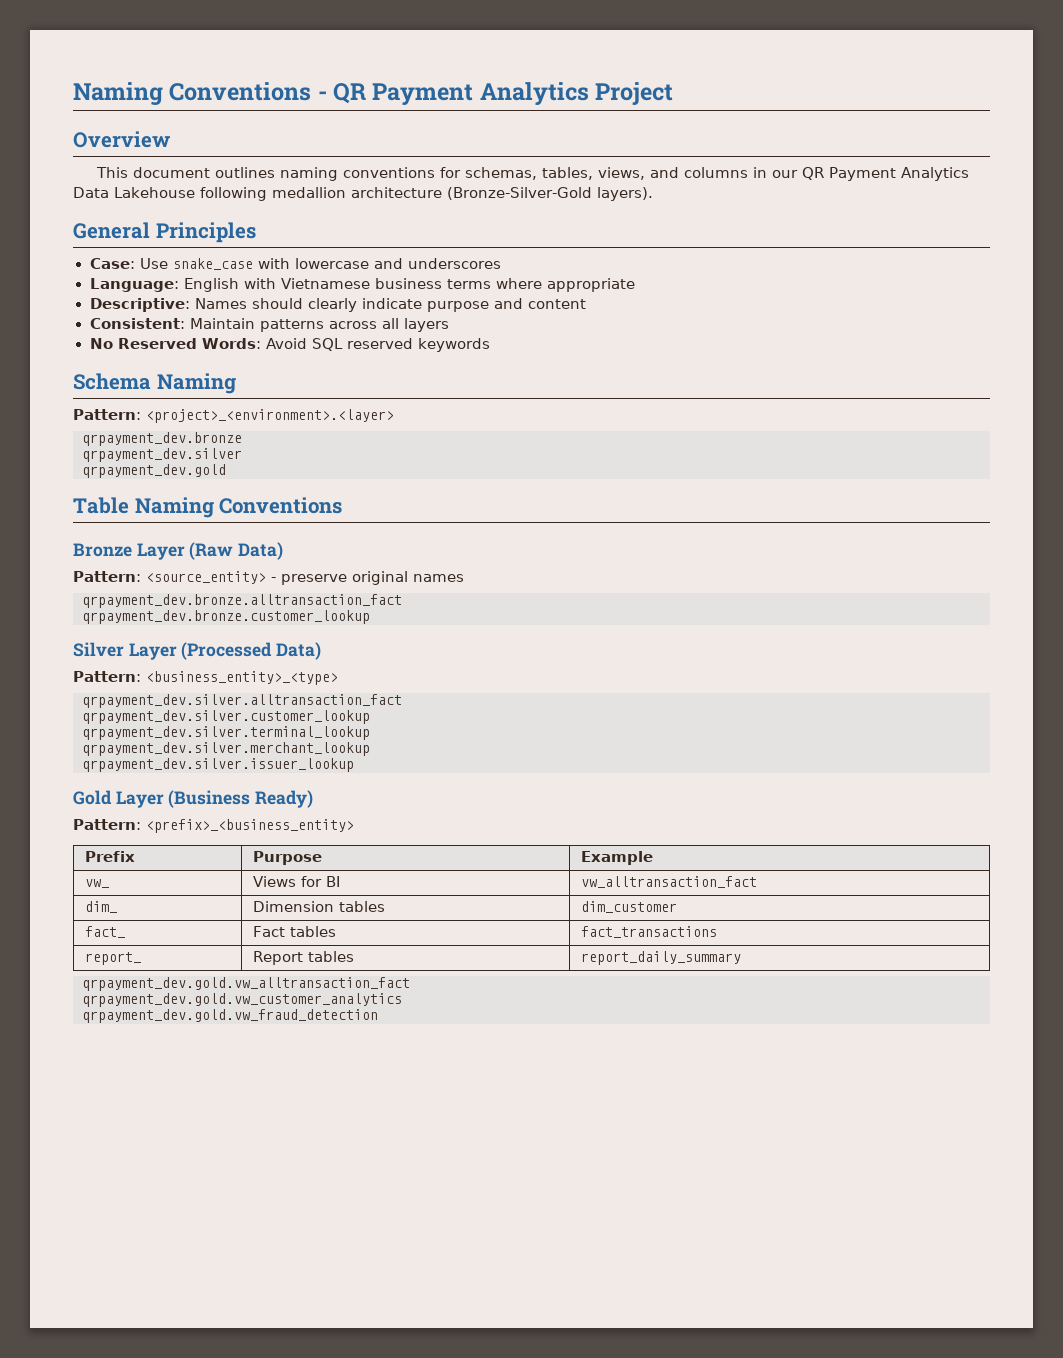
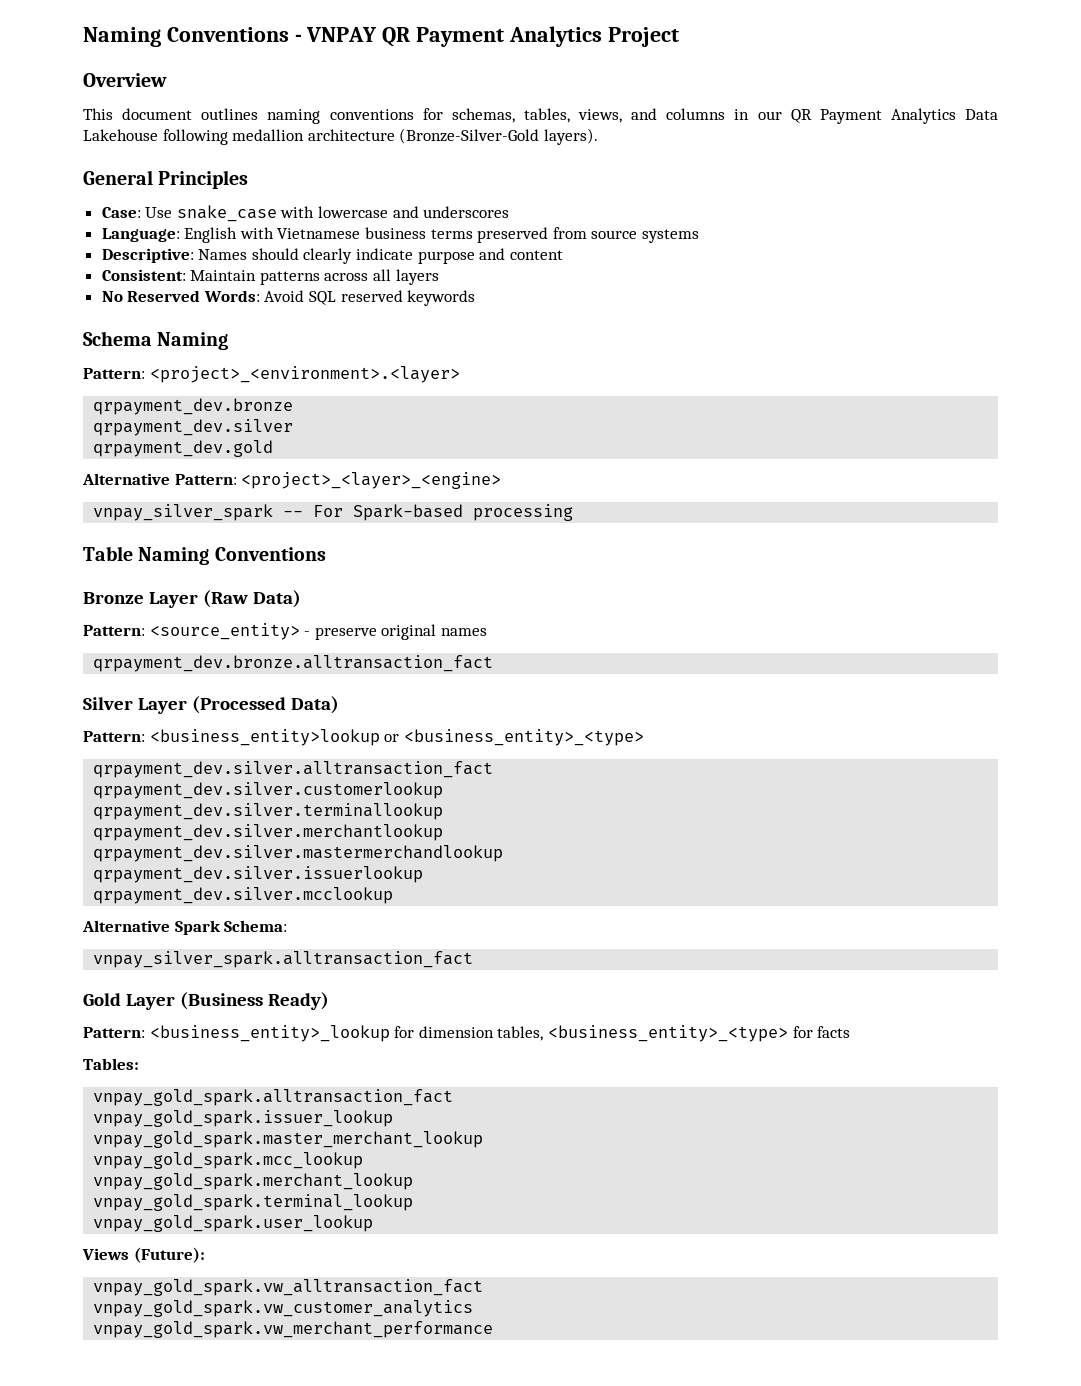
- Naming Conventions - QR Payment Analytics Project
+ Naming Conventions - VNPAY QR Payment Analytics Project
- Language: English with Vietnamese business terms where appropriate
+ Language: English with Vietnamese business terms preserved from source systems
+ Alternative Pattern: <project>_<layer>_<engine>
+ vnpay_silver_spark -- For Spark-based processing
- qrpayment_dev.bronze.customer_lookup
- Pattern: <business_entity>_<type>
+ Pattern: <business_entity>lookup or <business_entity>_<type>
- qrpayment_dev.silver.customer_lookup
- qrpayment_dev.silver.terminal_lookup
- qrpayment_dev.silver.merchant_lookup
- qrpayment_dev.silver.issuer_lookup
+ qrpayment_dev.silver.customerlookup
+ qrpayment_dev.silver.terminallookup
+ qrpayment_dev.silver.merchantlookup
+ qrpayment_dev.silver.mastermerchandlookup
+ qrpayment_dev.silver.issuerlookup
+ qrpayment_dev.silver.mcclookup
+ Alternative Spark Schema:
+ vnpay_silver_spark.alltransaction_fact
- Pattern: <prefix>_<business_entity>
- Prefix | Purpose | Example
- vw_ | Views for BI | vw_alltransaction_fact
- dim_ | Dimension tables | dim_customer
- fact_ | Fact tables | fact_transactions
- report_ | Report tables | report_daily_summary
- qrpayment_dev.gold.vw_alltransaction_fact
- qrpayment_dev.gold.vw_customer_analytics
- qrpayment_dev.gold.vw_fraud_detection
+ Pattern: <business_entity>_lookup for dimension tables, <business_entity>_<type> for facts
+ Tables:
+ vnpay_gold_spark.alltransaction_fact
+ vnpay_gold_spark.issuer_lookup
+ vnpay_gold_spark.master_merchant_lookup
+ vnpay_gold_spark.mcc_lookup
+ vnpay_gold_spark.merchant_lookup
+ vnpay_gold_spark.terminal_lookup
+ vnpay_gold_spark.user_lookup
+ Views (Future):
+ vnpay_gold_spark.vw_alltransaction_fact
+ vnpay_gold_spark.vw_customer_analytics
+ vnpay_gold_spark.vw_merchant_performance

